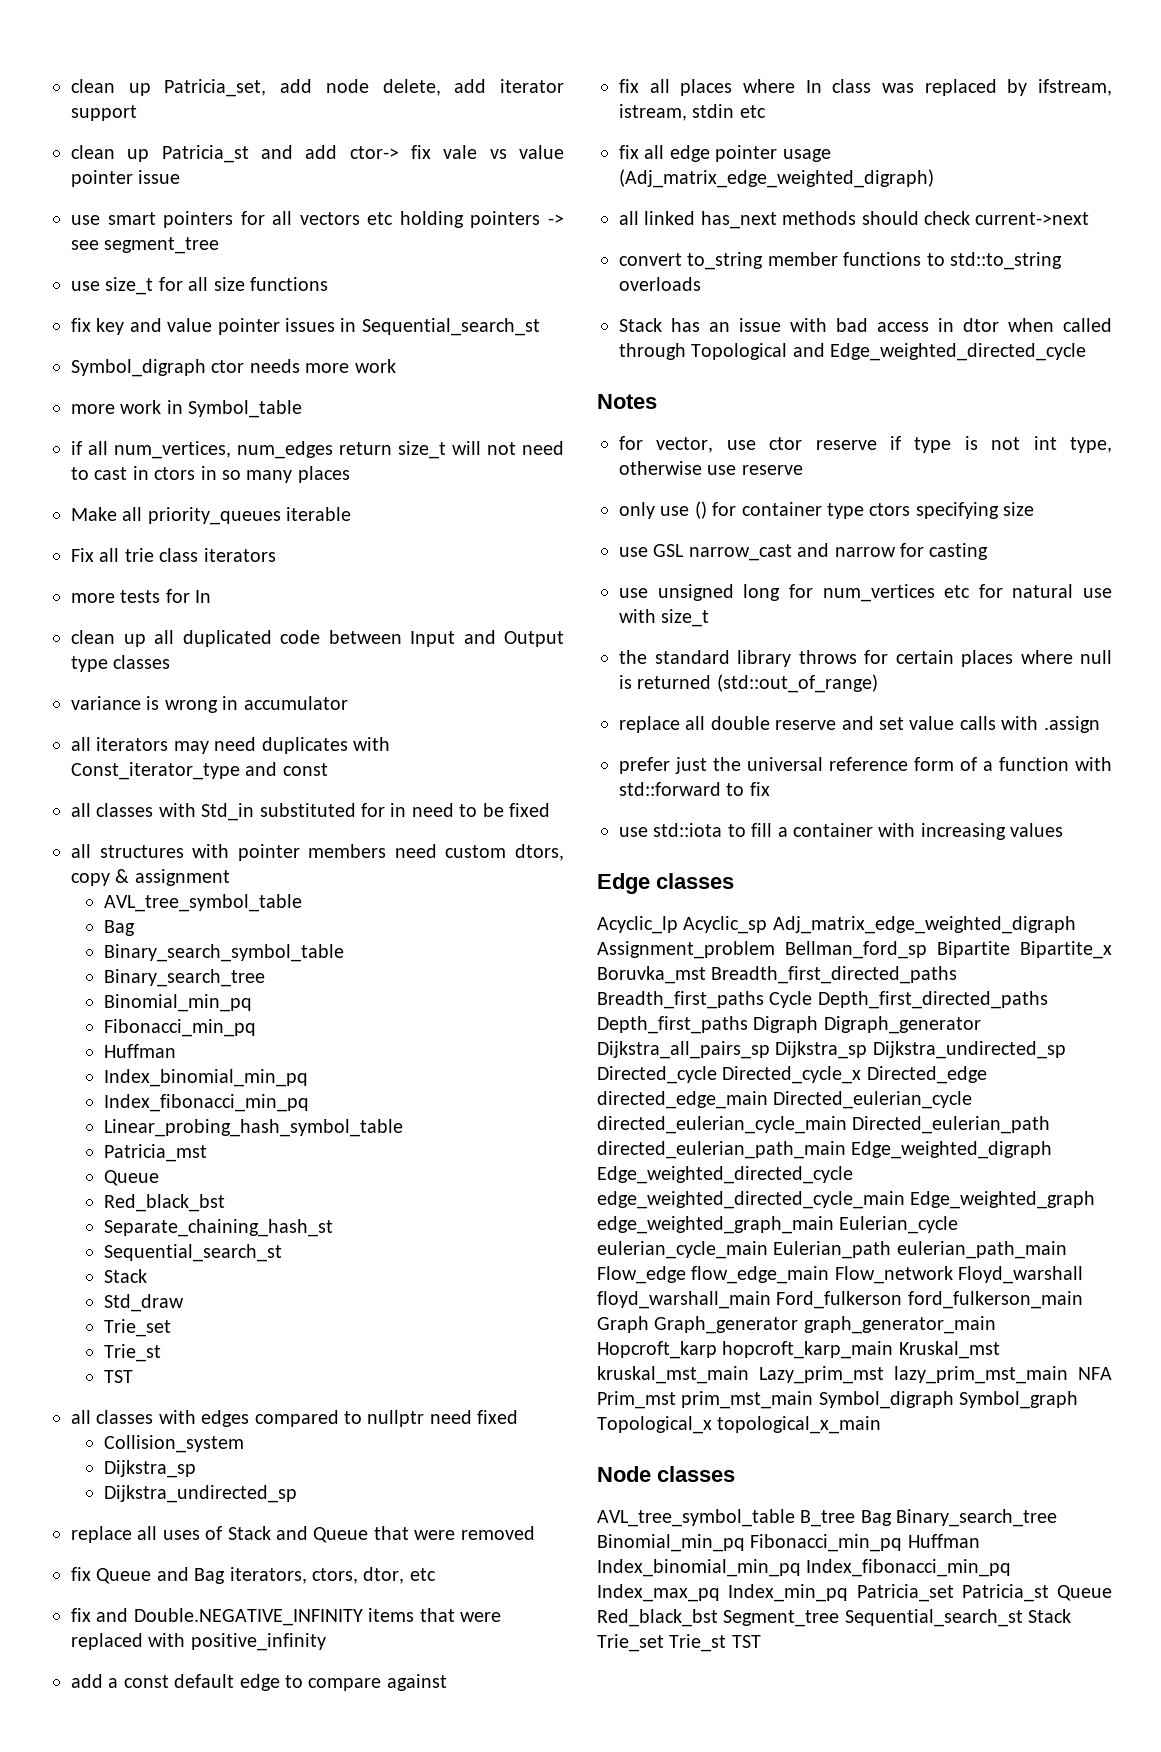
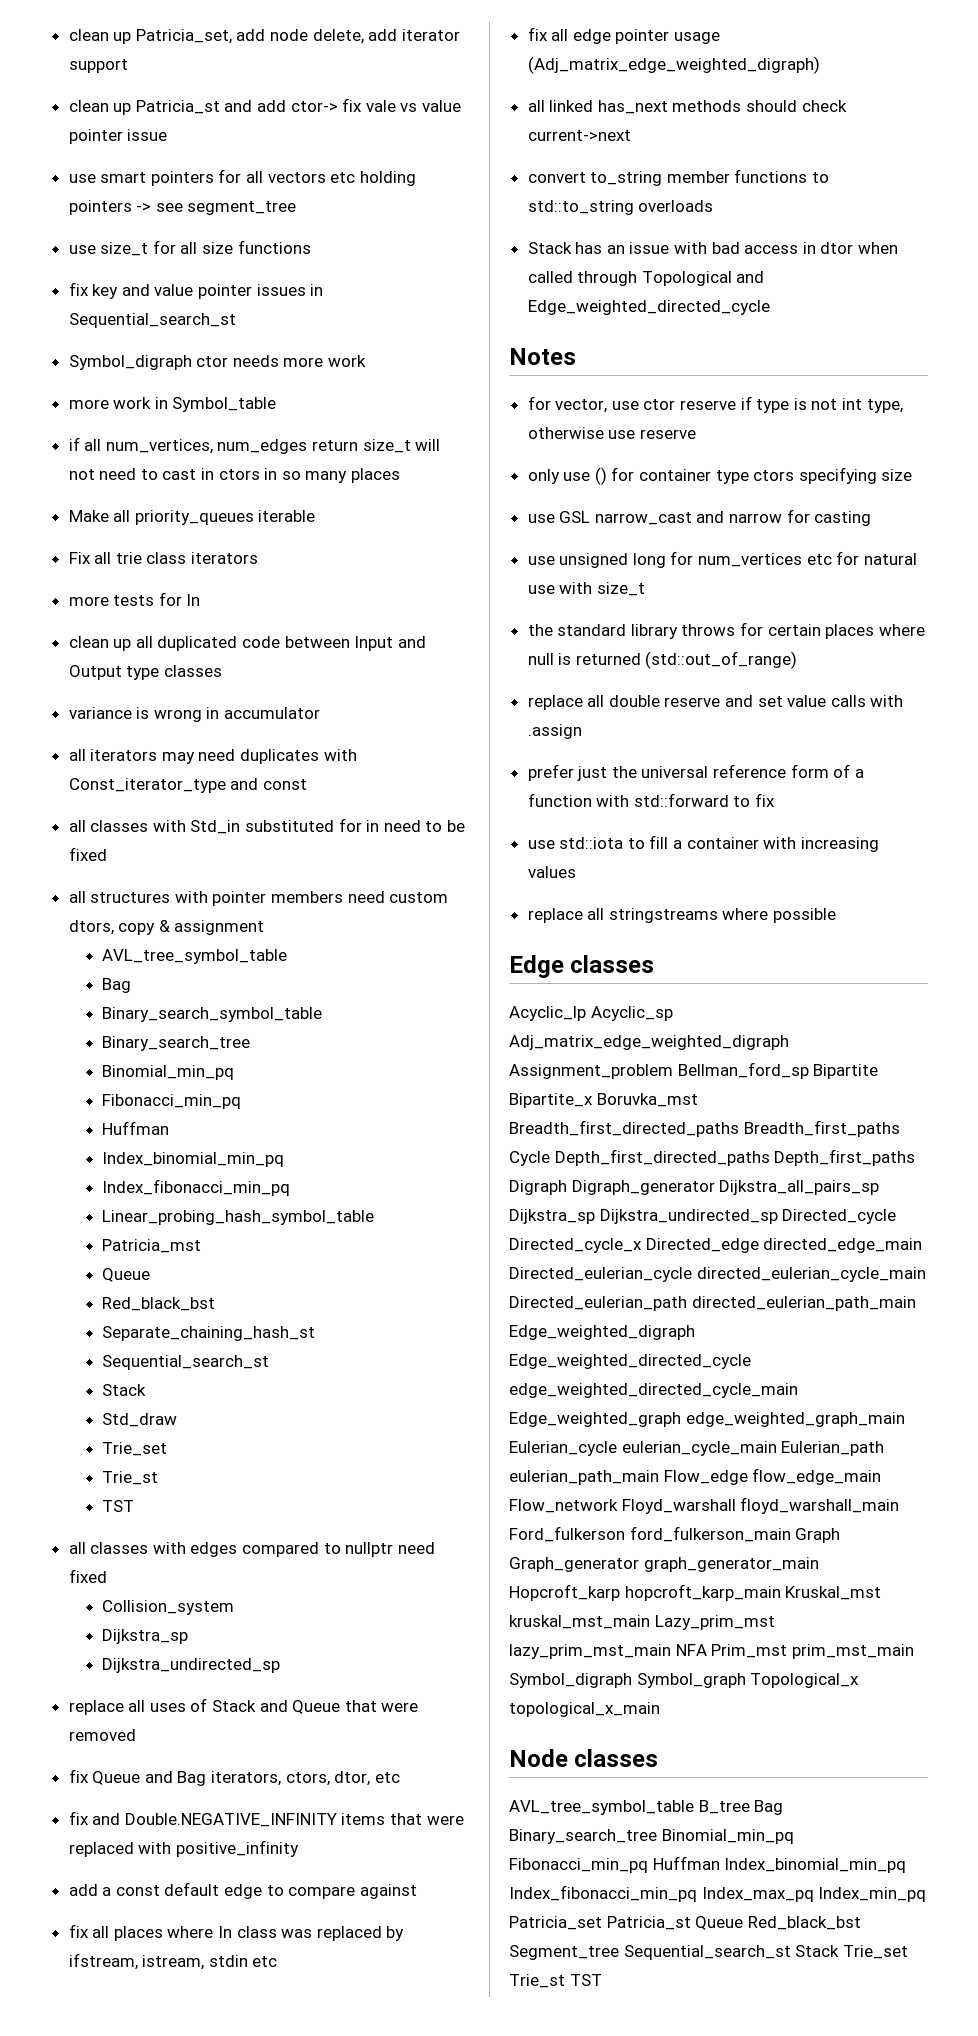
+ replace all stringstreams where possible

